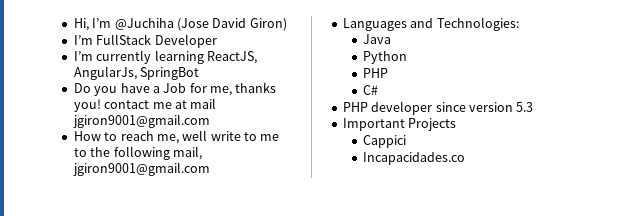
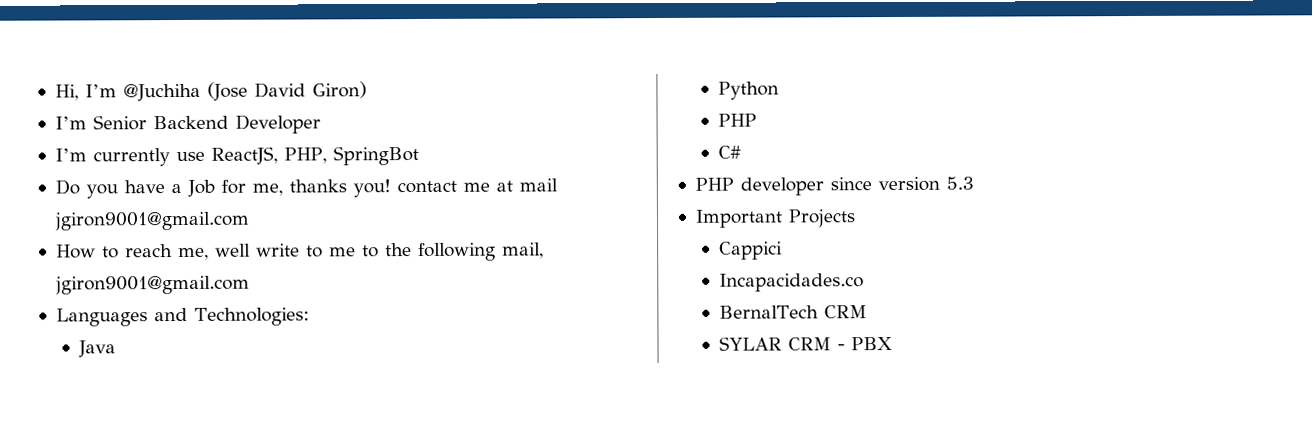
- I’m FullStack Developer
+ I’m Senior Backend Developer
- I’m currently learning ReactJS, AngularJs, SpringBot
+ I’m currently use ReactJS, PHP, SpringBot
+ BernalTech CRM
+ SYLAR CRM - PBX

